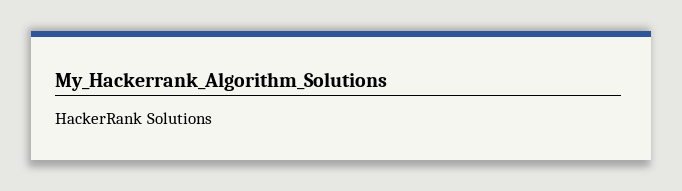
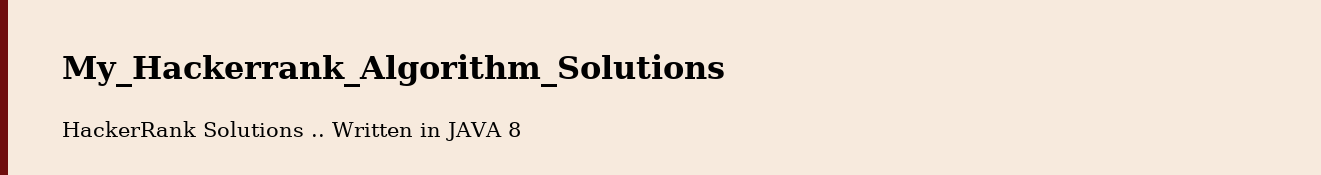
- HackerRank Solutions
+ HackerRank Solutions .. Written in JAVA 8

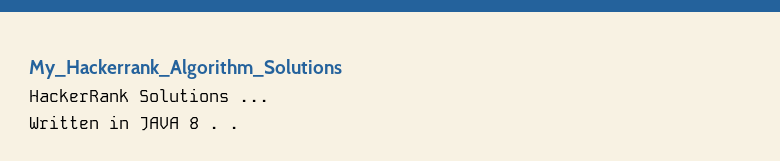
- HackerRank Solutions .. Written in JAVA 8
+ HackerRank Solutions ...
+ Written in JAVA 8 . .

